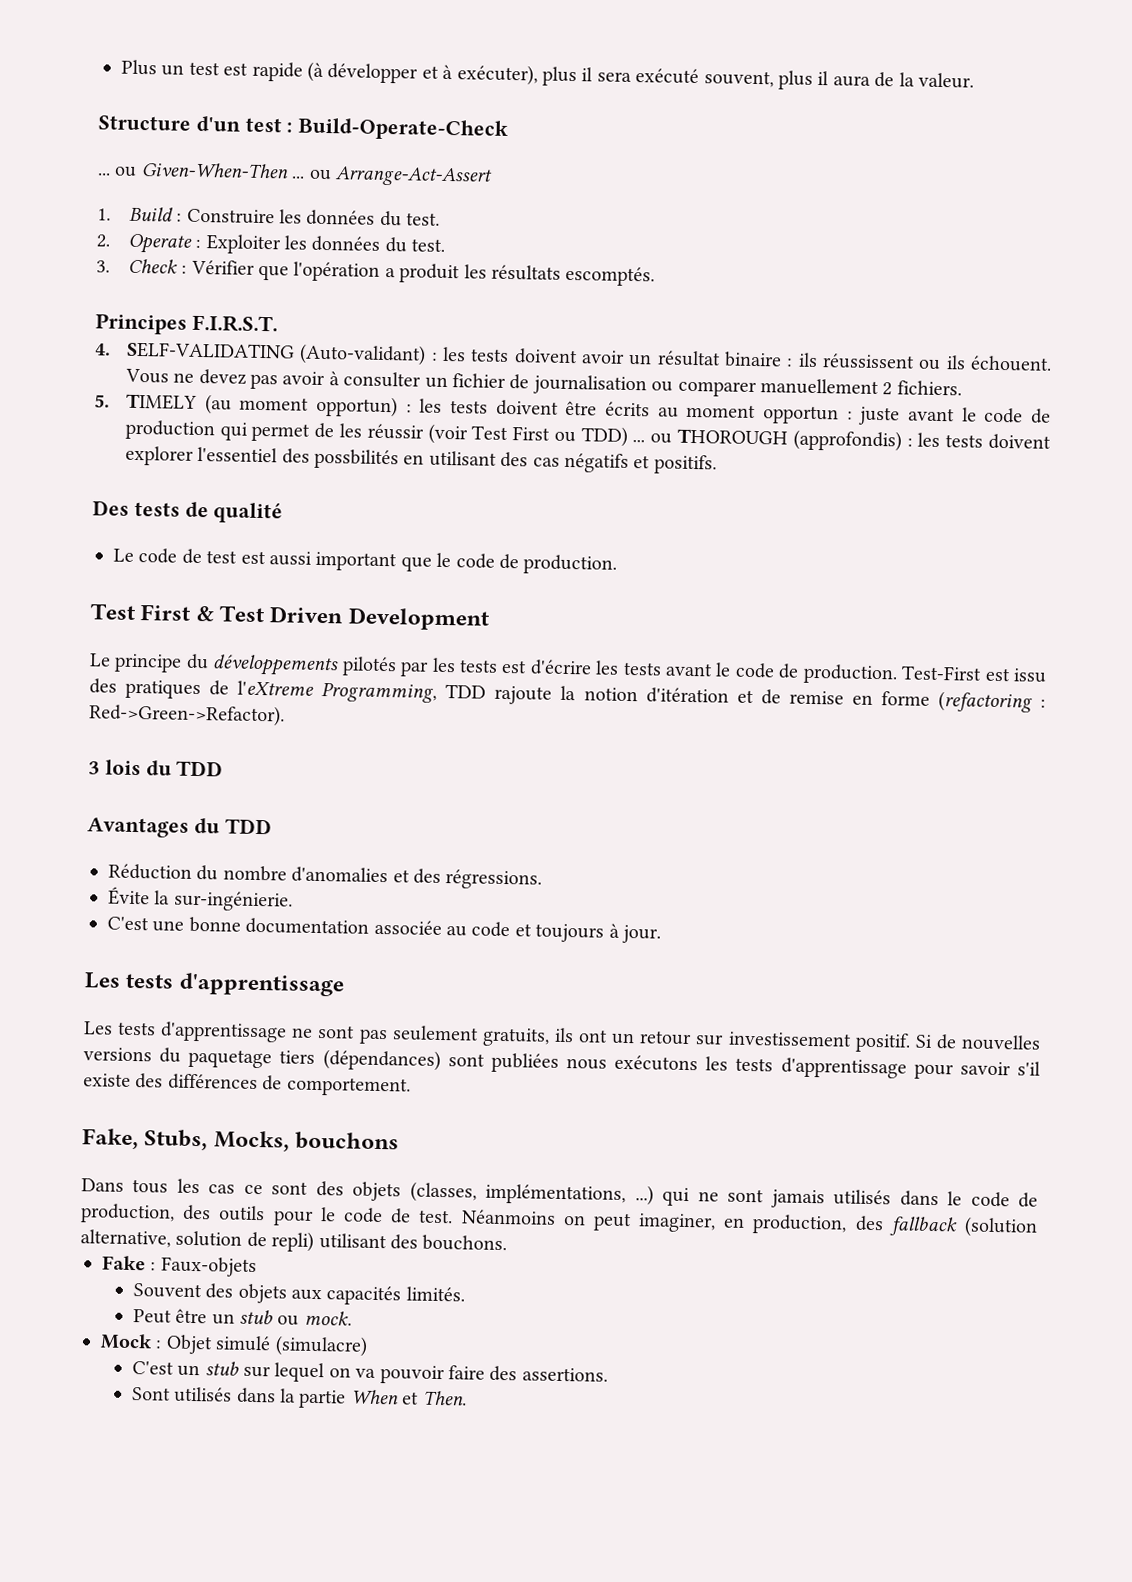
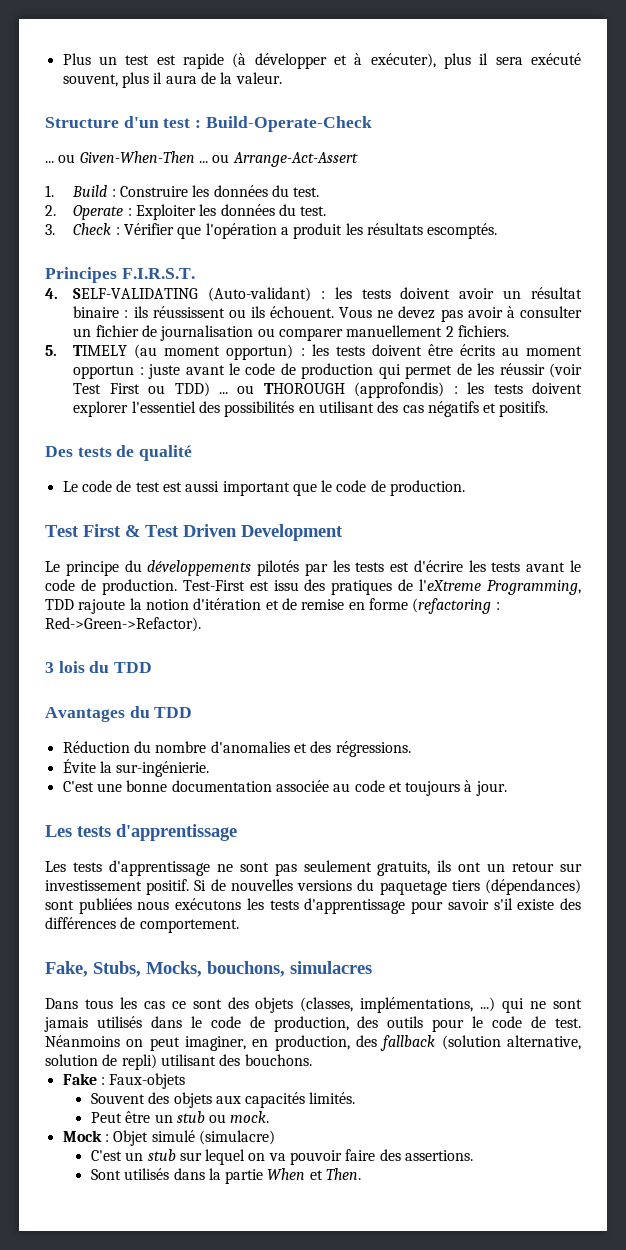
- 5. TIMELY (au moment opportun) : les tests doivent être écrits au moment opportun : juste avant le code de production qui permet de les réussir (voir Test First ou TDD) ... ou THOROUGH (approfondis) : les tests doivent explorer l'essentiel des possbilités en utilisant des cas négatifs et positifs.
+ 5. TIMELY (au moment opportun) : les tests doivent être écrits au moment opportun : juste avant le code de production qui permet de les réussir (voir Test First ou TDD) ... ou THOROUGH (approfondis) : les tests doivent explorer l'essentiel des possibilités en utilisant des cas négatifs et positifs.
- Fake, Stubs, Mocks, bouchons
+ Fake, Stubs, Mocks, bouchons, simulacres

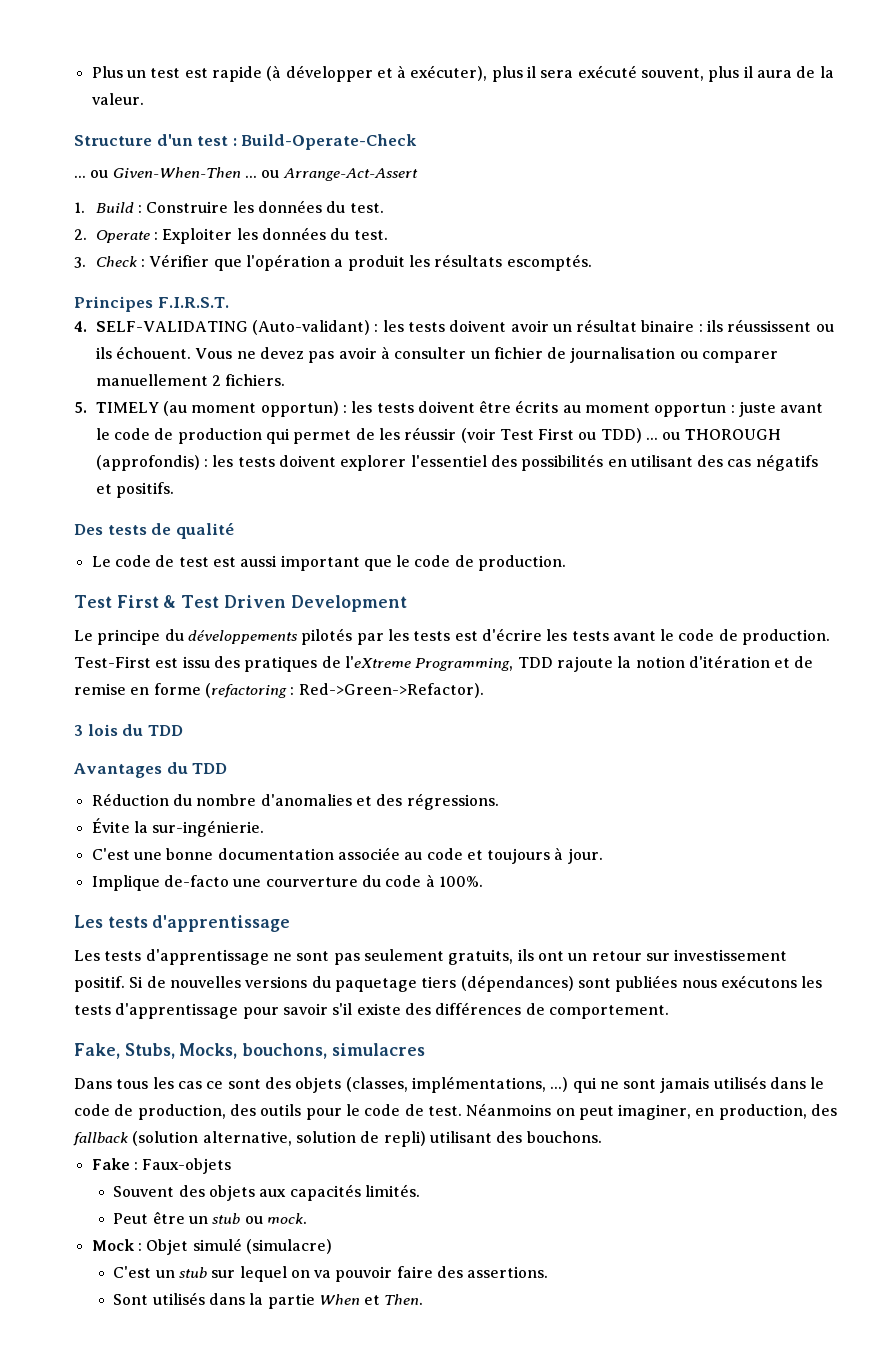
+ Implique de-facto une courverture du code à 100%.

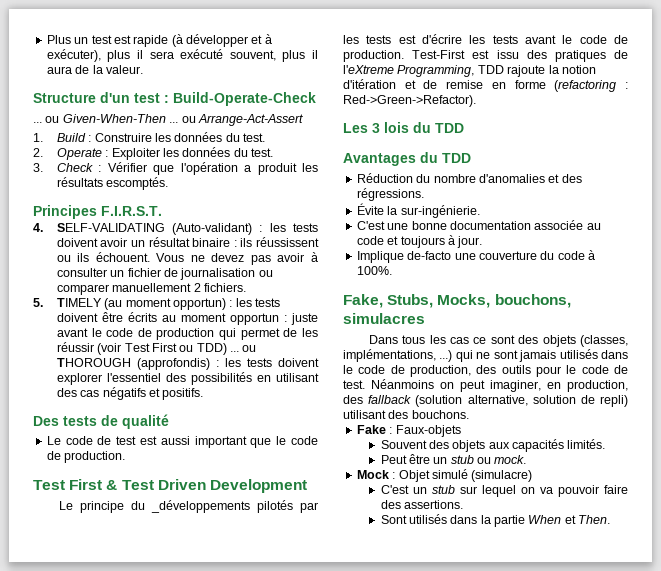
- Le principe du développements pilotés par les tests est d'écrire les tests avant le code de production.
+ Le principe du _développements pilotés par les tests est d'écrire les tests avant le code de production.
- 3 lois du TDD
+ Les 3 lois du TDD
- Implique de-facto une courverture du code à 100%.
- Les tests d'apprentissage
- Les tests d'apprentissage ne sont pas seulement gratuits, ils ont un retour sur investissement positif. Si de nouvelles versions du paquetage tiers (dépendances) sont publiées nous exécutons les tests d'apprentissage pour savoir s'il existe des différences de comportement.
+ Implique de-facto une couverture du code à 100%.

